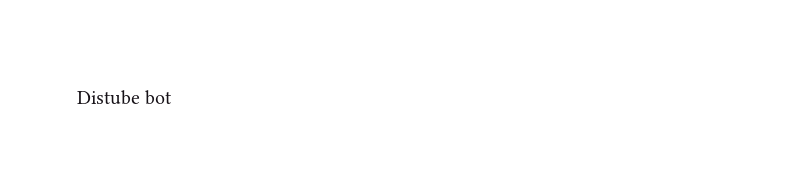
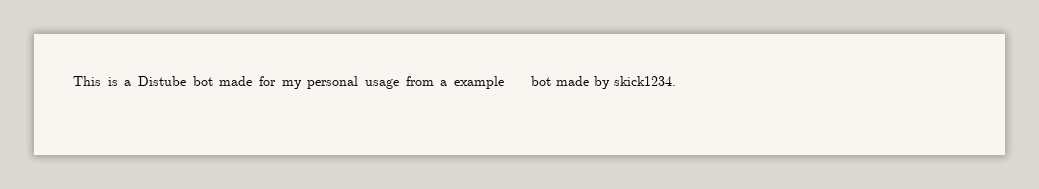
- Distube bot
+ This is a Distube bot made for my personal usage from a example bot made by skick1234.

